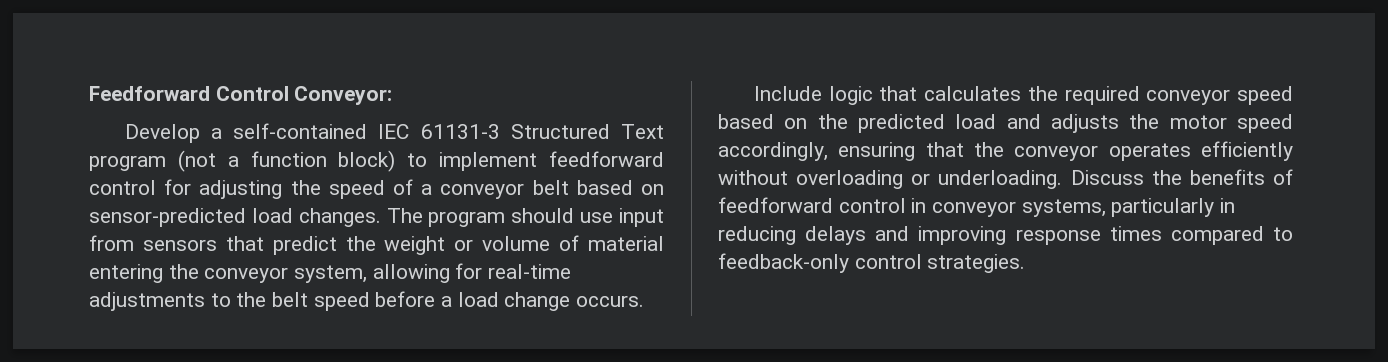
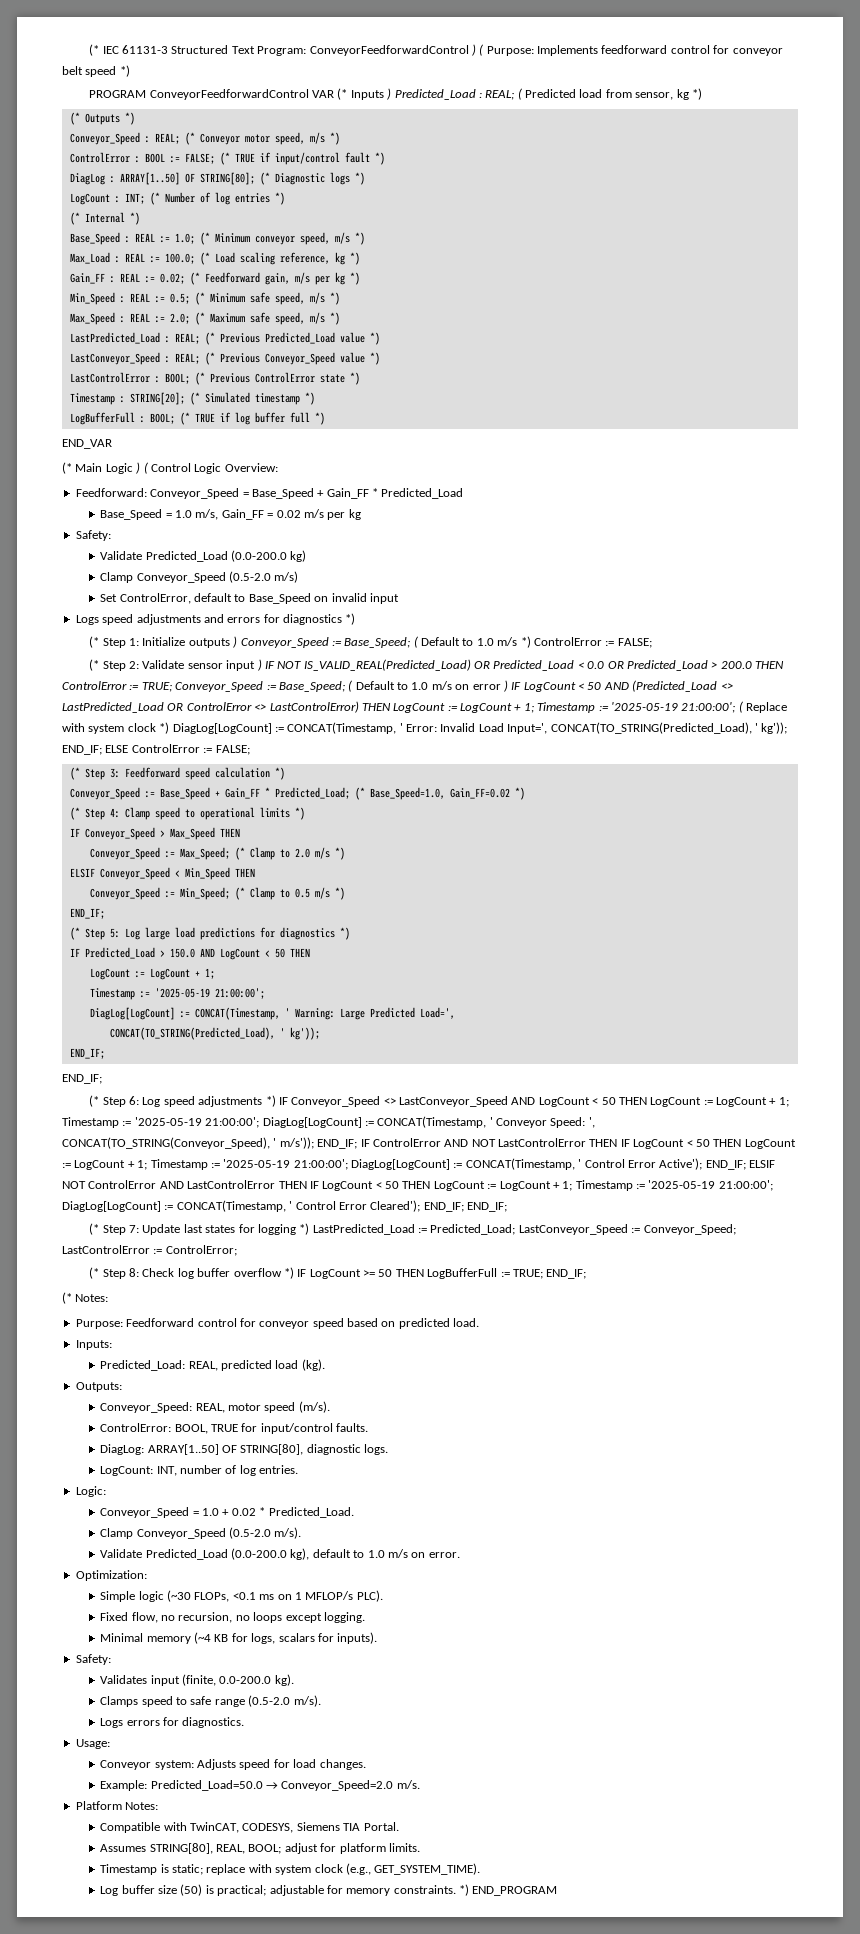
- Feedforward Control Conveyor:
- Develop a self-contained IEC 61131-3 Structured Text program (not a function block) to implement feedforward control for adjusting the speed of a conveyor belt based on sensor-predicted load changes. The program should use input from sensors that predict the weight or volume of material entering the conveyor system, allowing for real-time adjustments to the belt speed before a load change occurs.
- Include logic that calculates the required conveyor speed based on the predicted load and adjusts the motor speed accordingly, ensuring that the conveyor operates efficiently without overloading or underloading. Discuss the benefits of feedforward control in conveyor systems, particularly in reducing delays and improving response times compared to feedback-only control strategies.
+ (* IEC 61131-3 Structured Text Program: ConveyorFeedforwardControl ) ( Purpose: Implements feedforward control for conveyor belt speed *)
+ PROGRAM ConveyorFeedforwardControl VAR (* Inputs ) Predicted_Load : REAL; ( Predicted load from sensor, kg *)
+ (* Outputs *)
+ Conveyor_Speed : REAL; (* Conveyor motor speed, m/s *)
+ ControlError : BOOL := FALSE; (* TRUE if input/control fault *)
+ DiagLog : ARRAY[1..50] OF STRING[80]; (* Diagnostic logs *)
+ LogCount : INT; (* Number of log entries *)
+ (* Internal *)
+ Base_Speed : REAL := 1.0; (* Minimum conveyor speed, m/s *)
+ Max_Load : REAL := 100.0; (* Load scaling reference, kg *)
+ Gain_FF : REAL := 0.02; (* Feedforward gain, m/s per kg *)
+ Min_Speed : REAL := 0.5; (* Minimum safe speed, m/s *)
+ Max_Speed : REAL := 2.0; (* Maximum safe speed, m/s *)
+ LastPredicted_Load : REAL; (* Previous Predicted_Load value *)
+ LastConveyor_Speed : REAL; (* Previous Conveyor_Speed value *)
+ LastControlError : BOOL; (* Previous ControlError state *)
+ Timestamp : STRING[20]; (* Simulated timestamp *)
+ LogBufferFull : BOOL; (* TRUE if log buffer full *)
+ END_VAR
+ (* Main Logic ) ( Control Logic Overview:
+ Feedforward: Conveyor_Speed = Base_Speed + Gain_FF * Predicted_Load
+ Base_Speed = 1.0 m/s, Gain_FF = 0.02 m/s per kg
+ Safety:
+ Validate Predicted_Load (0.0-200.0 kg)
+ Clamp Conveyor_Speed (0.5-2.0 m/s)
+ Set ControlError, default to Base_Speed on invalid input
+ Logs speed adjustments and errors for diagnostics *)
+ (* Step 1: Initialize outputs ) Conveyor_Speed := Base_Speed; ( Default to 1.0 m/s *) ControlError := FALSE;
+ (* Step 2: Validate sensor input ) IF NOT IS_VALID_REAL(Predicted_Load) OR Predicted_Load < 0.0 OR Predicted_Load > 200.0 THEN ControlError := TRUE; Conveyor_Speed := Base_Speed; ( Default to 1.0 m/s on error ) IF LogCount < 50 AND (Predicted_Load <> LastPredicted_Load OR ControlError <> LastControlError) THEN LogCount := LogCount + 1; Timestamp := '2025-05-19 21:00:00'; ( Replace with system clock *) DiagLog[LogCount] := CONCAT(Timestamp, ' Error: Invalid Load Input=', CONCAT(TO_STRING(Predicted_Load), ' kg')); END_IF; ELSE ControlError := FALSE;
+ (* Step 3: Feedforward speed calculation *)
+ Conveyor_Speed := Base_Speed + Gain_FF * Predicted_Load; (* Base_Speed=1.0, Gain_FF=0.02 *)
+ (* Step 4: Clamp speed to operational limits *)
+ IF Conveyor_Speed > Max_Speed THEN
+ Conveyor_Speed := Max_Speed; (* Clamp to 2.0 m/s *)
+ ELSIF Conveyor_Speed < Min_Speed THEN
+ Conveyor_Speed := Min_Speed; (* Clamp to 0.5 m/s *)
+ END_IF;
+ (* Step 5: Log large load predictions for diagnostics *)
+ IF Predicted_Load > 150.0 AND LogCount < 50 THEN
+ LogCount := LogCount + 1;
+ Timestamp := '2025-05-19 21:00:00';
+ DiagLog[LogCount] := CONCAT(Timestamp, ' Warning: Large Predicted Load=',
+ CONCAT(TO_STRING(Predicted_Load), ' kg'));
+ END_IF;
+ END_IF;
+ (* Step 6: Log speed adjustments *) IF Conveyor_Speed <> LastConveyor_Speed AND LogCount < 50 THEN LogCount := LogCount + 1; Timestamp := '2025-05-19 21:00:00'; DiagLog[LogCount] := CONCAT(Timestamp, ' Conveyor Speed: ', CONCAT(TO_STRING(Conveyor_Speed), ' m/s')); END_IF; IF ControlError AND NOT LastControlError THEN IF LogCount < 50 THEN LogCount := LogCount + 1; Timestamp := '2025-05-19 21:00:00'; DiagLog[LogCount] := CONCAT(Timestamp, ' Control Error Active'); END_IF; ELSIF NOT ControlError AND LastControlError THEN IF LogCount < 50 THEN LogCount := LogCount + 1; Timestamp := '2025-05-19 21:00:00'; DiagLog[LogCount] := CONCAT(Timestamp, ' Control Error Cleared'); END_IF; END_IF;
+ (* Step 7: Update last states for logging *) LastPredicted_Load := Predicted_Load; LastConveyor_Speed := Conveyor_Speed; LastControlError := ControlError;
+ (* Step 8: Check log buffer overflow *) IF LogCount >= 50 THEN LogBufferFull := TRUE; END_IF;
+ (* Notes:
+ Purpose: Feedforward control for conveyor speed based on predicted load.
+ Inputs:
+ Predicted_Load: REAL, predicted load (kg).
+ Outputs:
+ Conveyor_Speed: REAL, motor speed (m/s).
+ ControlError: BOOL, TRUE for input/control faults.
+ DiagLog: ARRAY[1..50] OF STRING[80], diagnostic logs.
+ LogCount: INT, number of log entries.
+ Logic:
+ Conveyor_Speed = 1.0 + 0.02 * Predicted_Load.
+ Clamp Conveyor_Speed (0.5-2.0 m/s).
+ Validate Predicted_Load (0.0-200.0 kg), default to 1.0 m/s on error.
+ Optimization:
+ Simple logic (~30 FLOPs, <0.1 ms on 1 MFLOP/s PLC).
+ Fixed flow, no recursion, no loops except logging.
+ Minimal memory (~4 KB for logs, scalars for inputs).
+ Safety:
+ Validates input (finite, 0.0-200.0 kg).
+ Clamps speed to safe range (0.5-2.0 m/s).
+ Logs errors for diagnostics.
+ Usage:
+ Conveyor system: Adjusts speed for load changes.
+ Example: Predicted_Load=50.0 → Conveyor_Speed=2.0 m/s.
+ Platform Notes:
+ Compatible with TwinCAT, CODESYS, Siemens TIA Portal.
+ Assumes STRING[80], REAL, BOOL; adjust for platform limits.
+ Timestamp is static; replace with system clock (e.g., GET_SYSTEM_TIME).
+ Log buffer size (50) is practical; adjustable for memory constraints. *) END_PROGRAM

